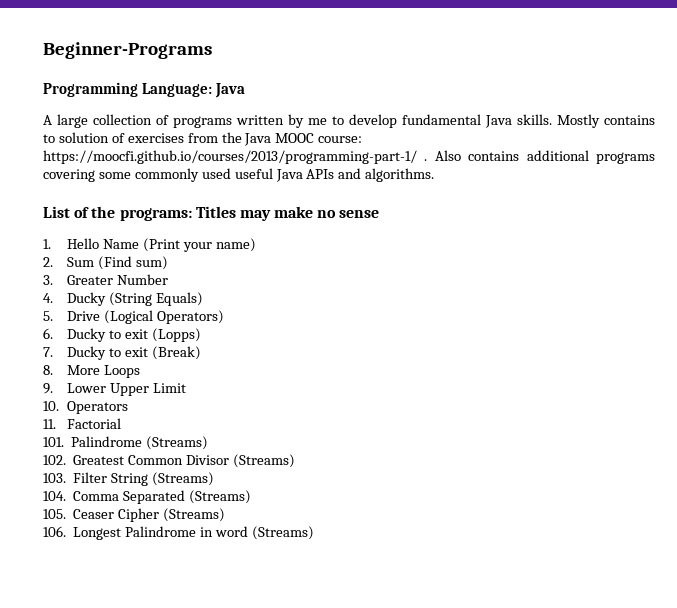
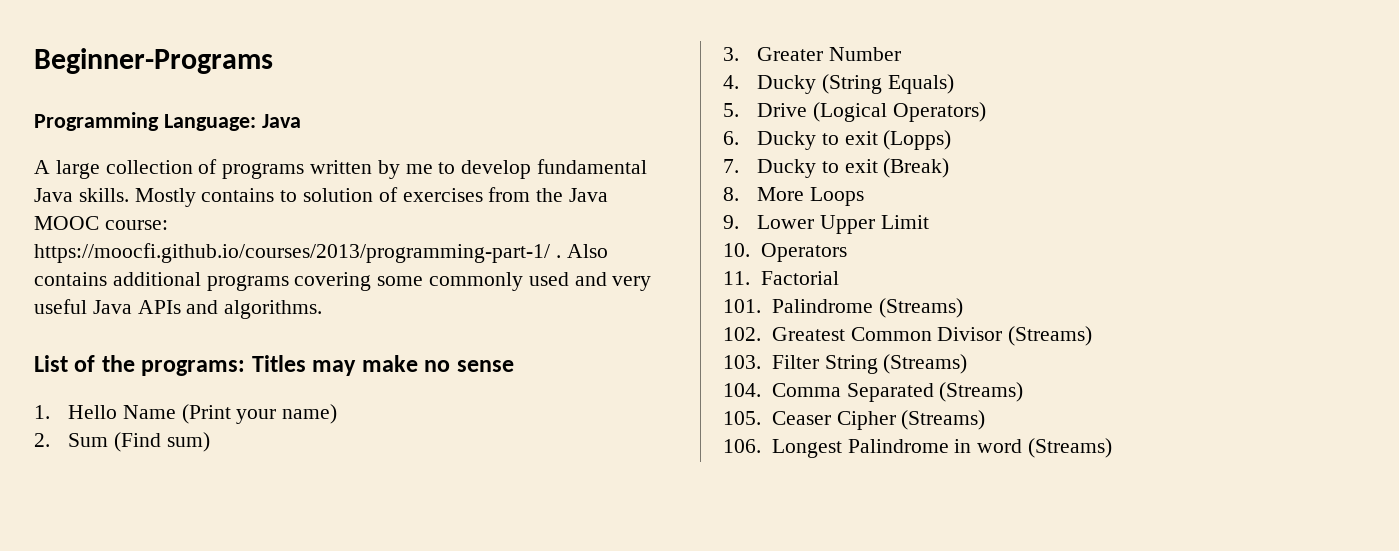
- Also contains additional programs covering some commonly used useful Java APIs and algorithms.
+ Also contains additional programs covering some commonly used and very useful Java APIs and algorithms.

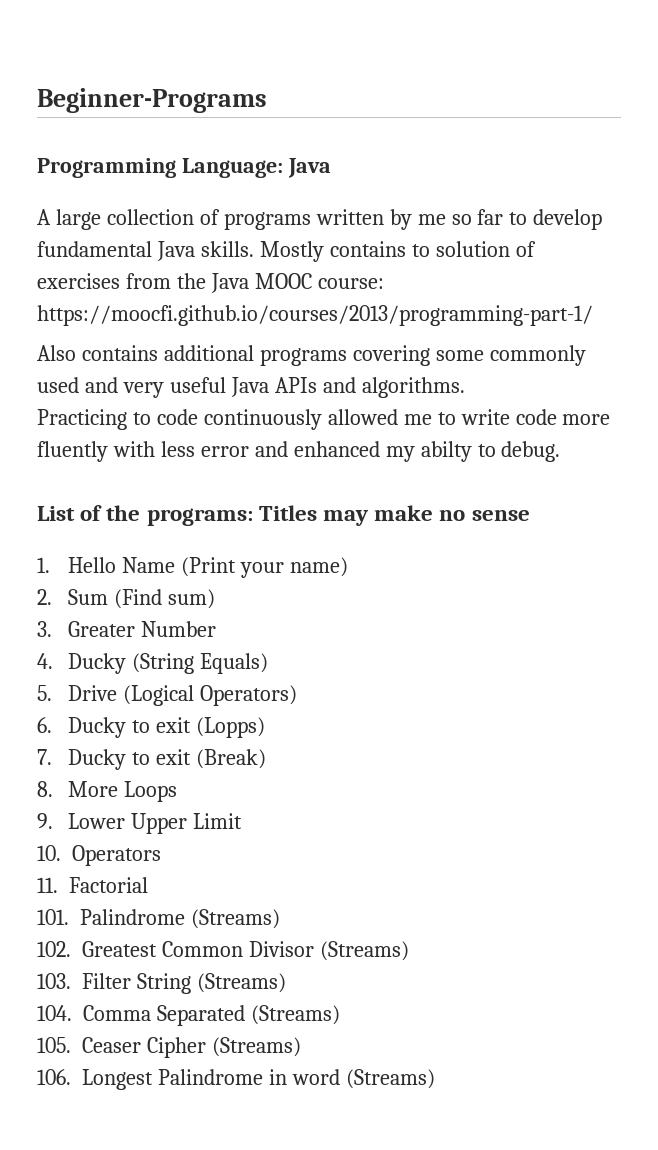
- A large collection of programs written by me to develop fundamental Java skills.
+ A large collection of programs written by me so far to develop fundamental Java skills.
- Mostly contains to solution of exercises from the Java MOOC course: https://moocfi.github.io/courses/2013/programming-part-1/ . Also contains additional programs covering some commonly used and very useful Java APIs and algorithms.
+ Mostly contains to solution of exercises from the Java MOOC course: https://moocfi.github.io/courses/2013/programming-part-1/
+ Also contains additional programs covering some commonly used and very useful Java APIs and algorithms.
+ Practicing to code continuously allowed me to write code more fluently with less error and enhanced my abilty to debug.

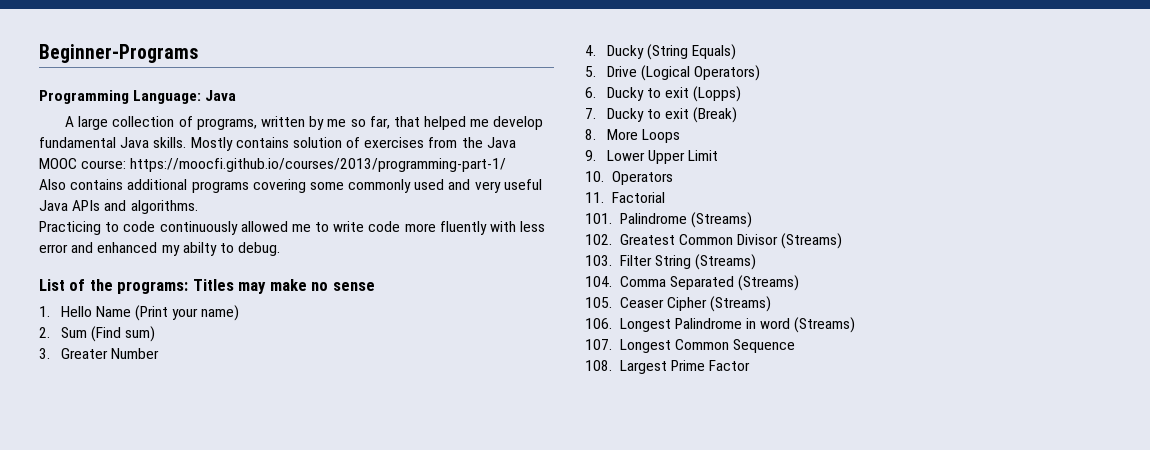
- A large collection of programs written by me so far to develop fundamental Java skills.
+ A large collection of programs, written by me so far, that helped me develop fundamental Java skills.
- Mostly contains to solution of exercises from the Java MOOC course: https://moocfi.github.io/courses/2013/programming-part-1/
+ Mostly contains solution of exercises from the Java MOOC course: https://moocfi.github.io/courses/2013/programming-part-1/
+ 107. Longest Common Sequence
+ 108. Largest Prime Factor

